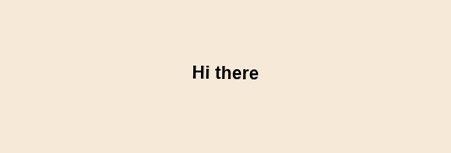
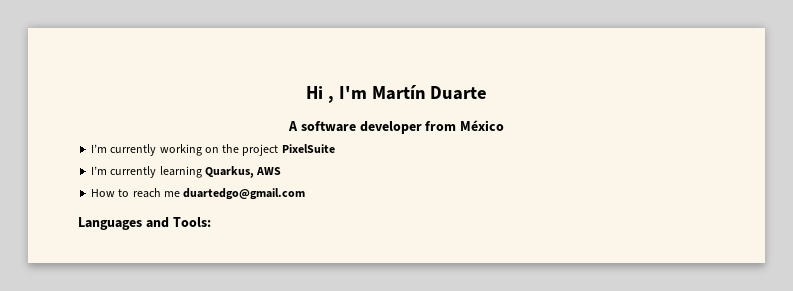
- Hi there
+ Hi , I'm Martín Duarte
+ A software developer from México
+ I’m currently working on the project PixelSuite
+ I’m currently learning Quarkus, AWS
+ How to reach me duartedgo@gmail.com
+ Languages and Tools:

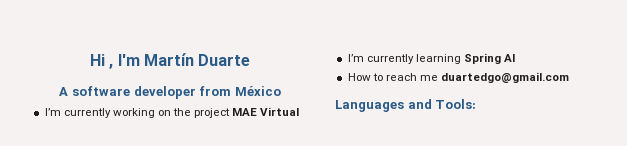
- I’m currently working on the project PixelSuite
+ I’m currently working on the project MAE Virtual
- I’m currently learning Quarkus, AWS
+ I’m currently learning Spring AI

